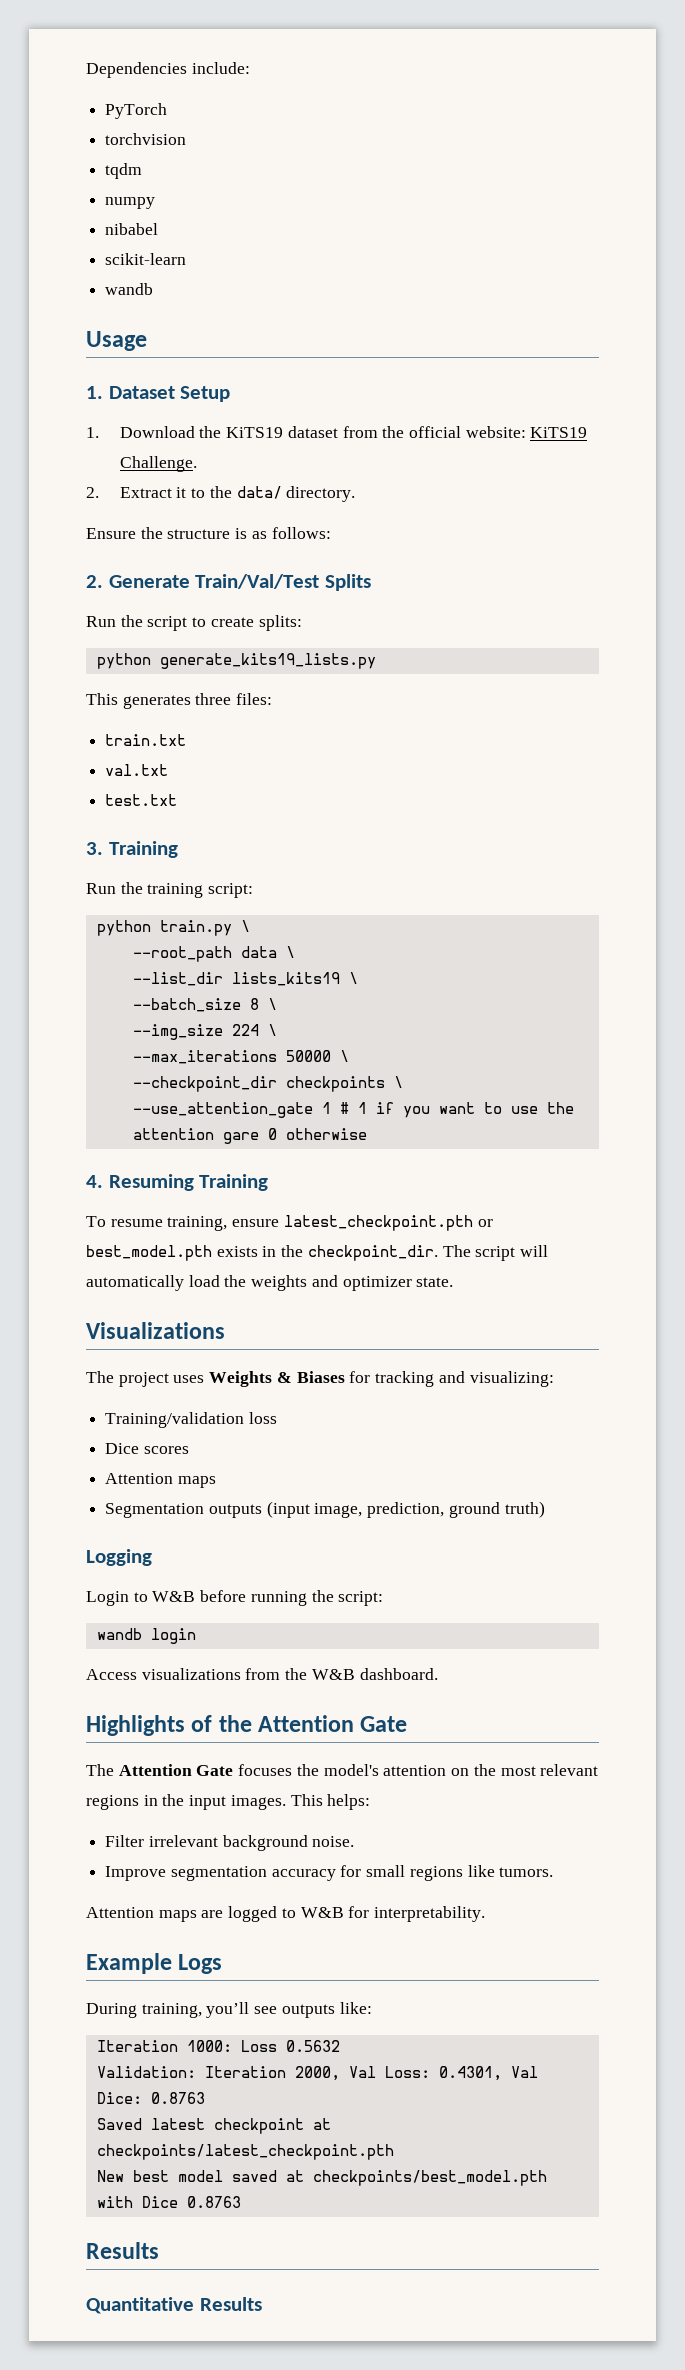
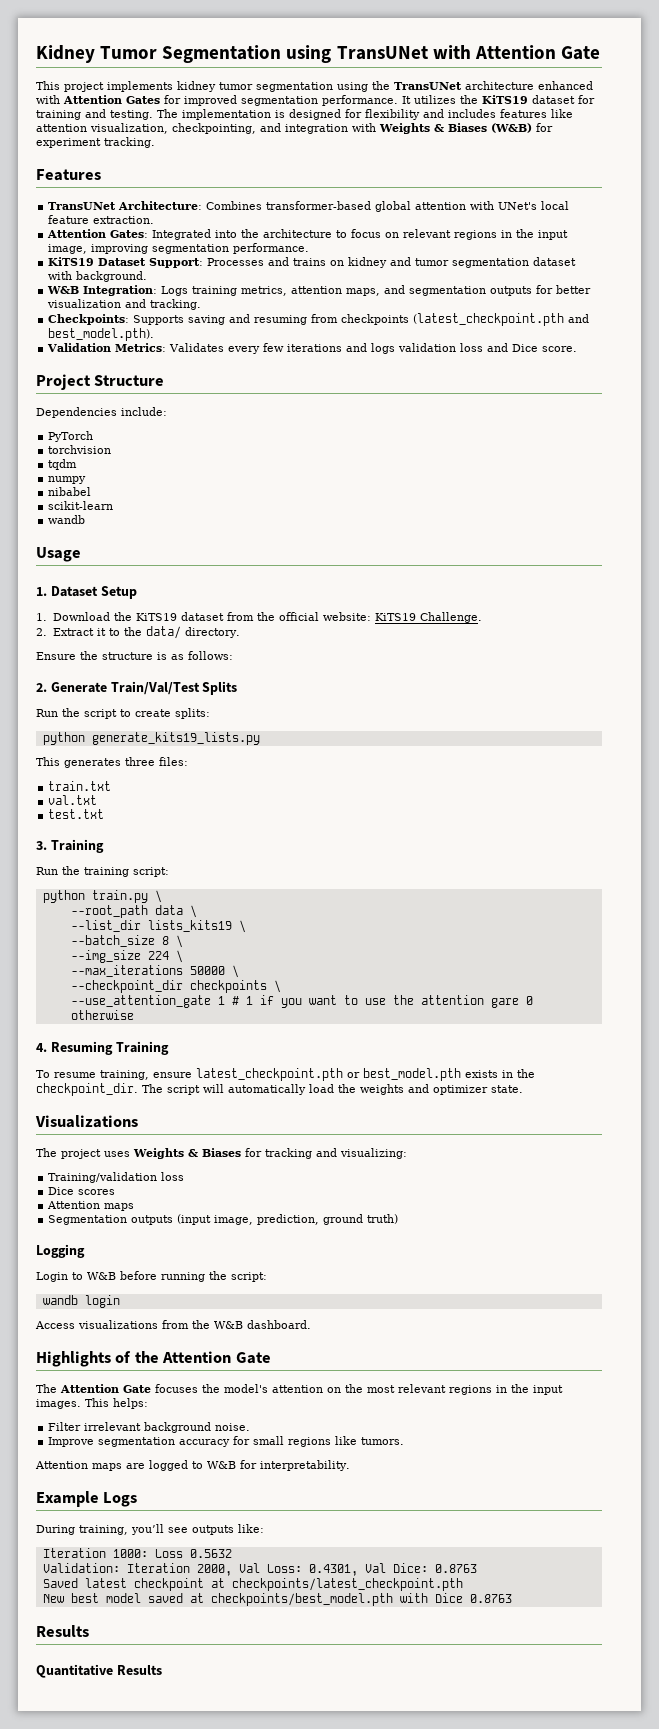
+ Kidney Tumor Segmentation using TransUNet with Attention Gate
+ This project implements kidney tumor segmentation using the TransUNet architecture enhanced with Attention Gates for improved segmentation performance. It utilizes the KiTS19 dataset for training and testing. The implementation is designed for flexibility and includes features like attention visualization, checkpointing, and integration with Weights & Biases (W&B) for experiment tracking.
+ Features
+ TransUNet Architecture: Combines transformer-based global attention with UNet's local feature extraction.
+ Attention Gates: Integrated into the architecture to focus on relevant regions in the input image, improving segmentation performance.
+ KiTS19 Dataset Support: Processes and trains on kidney and tumor segmentation dataset with background.
+ W&B Integration: Logs training metrics, attention maps, and segmentation outputs for better visualization and tracking.
+ Checkpoints: Supports saving and resuming from checkpoints (latest_checkpoint.pth and best_model.pth).
+ Validation Metrics: Validates every few iterations and logs validation loss and Dice score.
+ Project Structure

